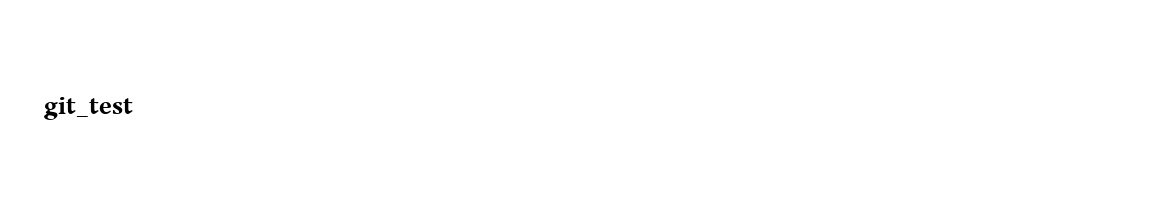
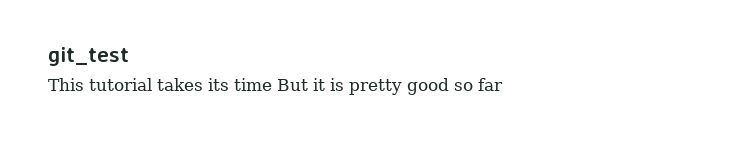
+ This tutorial takes its time But it is pretty good so far

